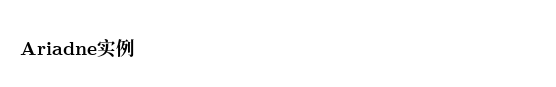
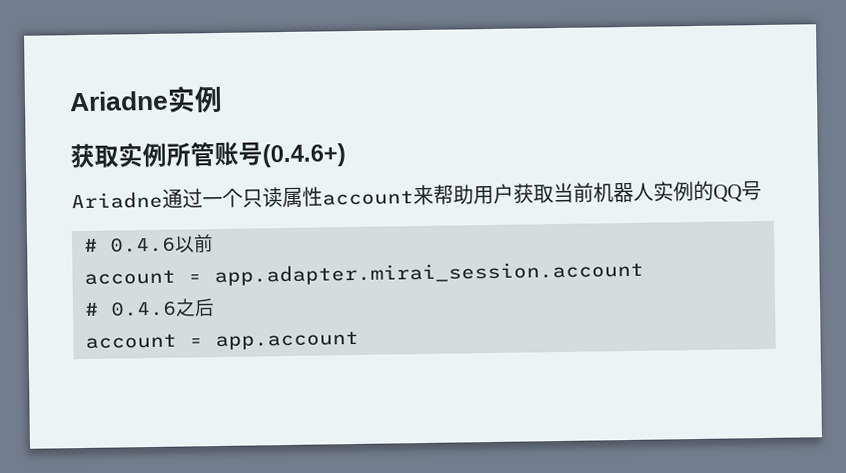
+ 获取实例所管账号(0.4.6+)
+ Ariadne通过一个只读属性account来帮助用户获取当前机器人实例的QQ号
+ # 0.4.6以前
+ account = app.adapter.mirai_session.account
+ # 0.4.6之后
+ account = app.account

